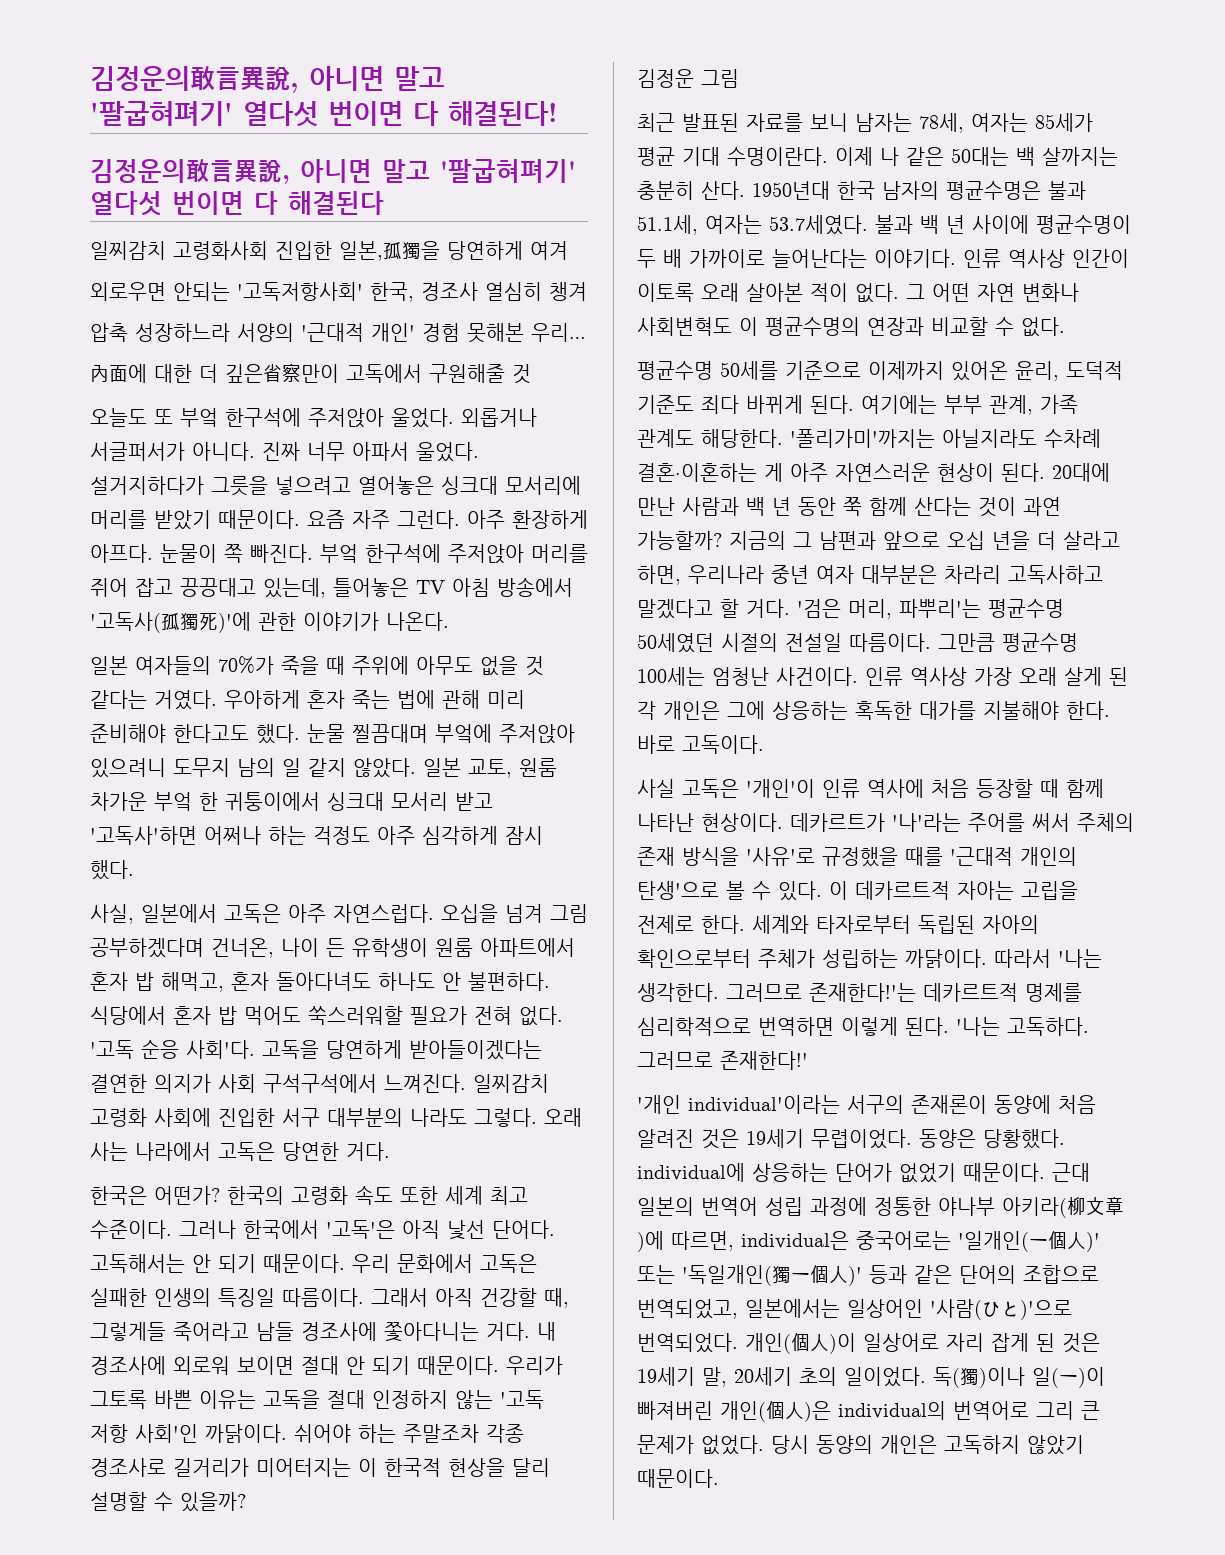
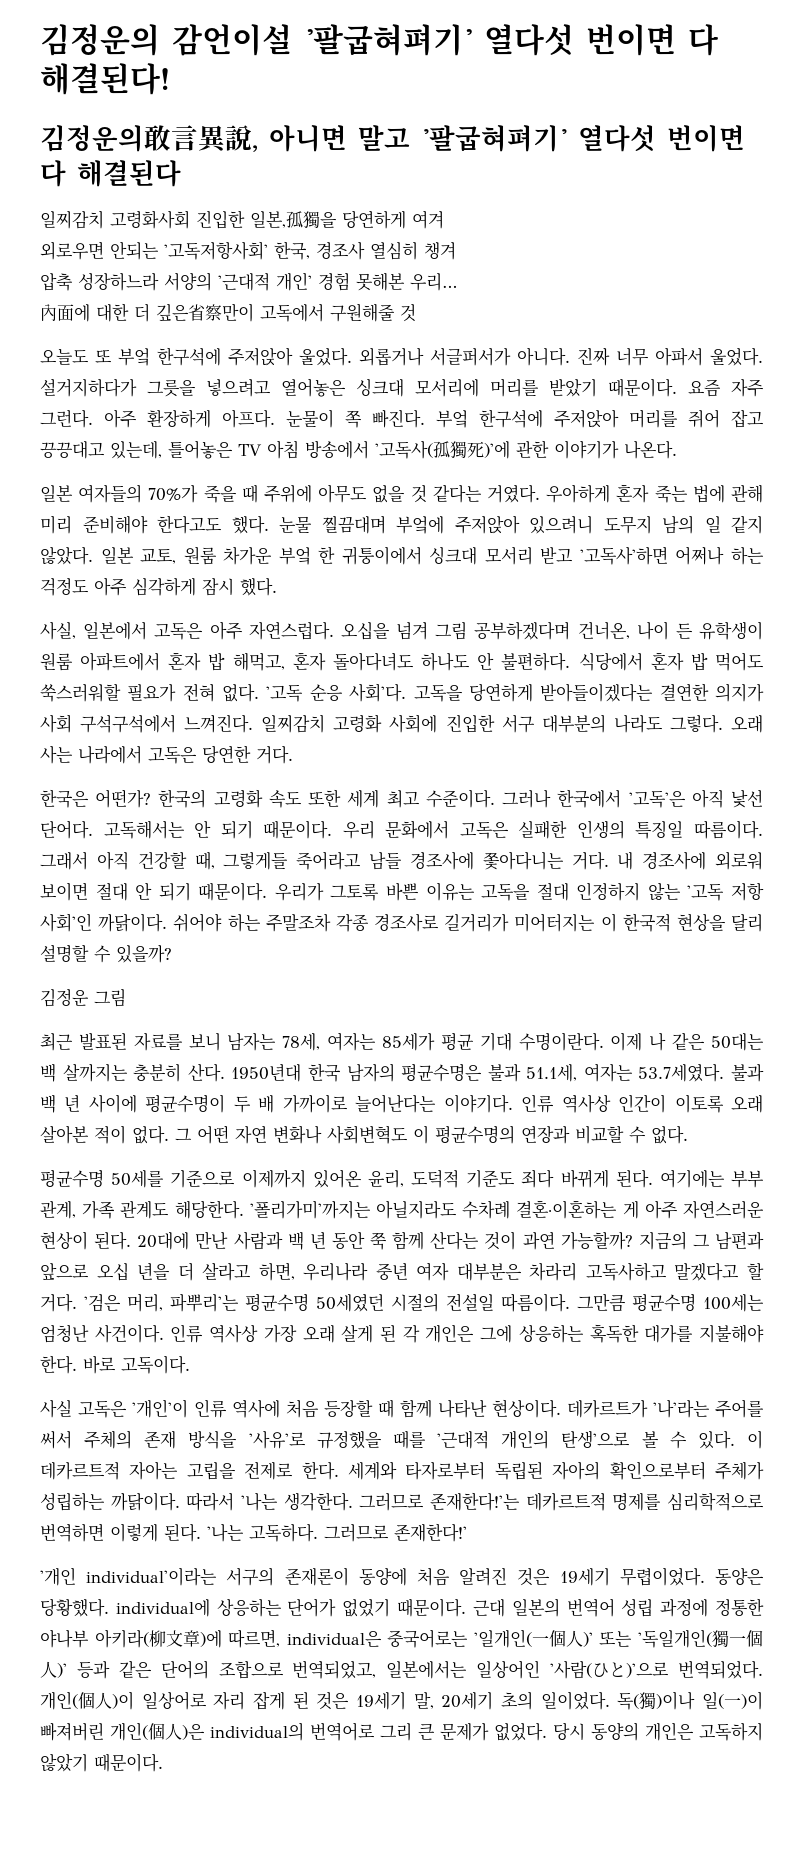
- 김정운의敢言異說, 아니면 말고 '팔굽혀펴기' 열다섯 번이면 다 해결된다!
+ 김정운의 감언이설 '팔굽혀펴기' 열다섯 번이면 다 해결된다!

